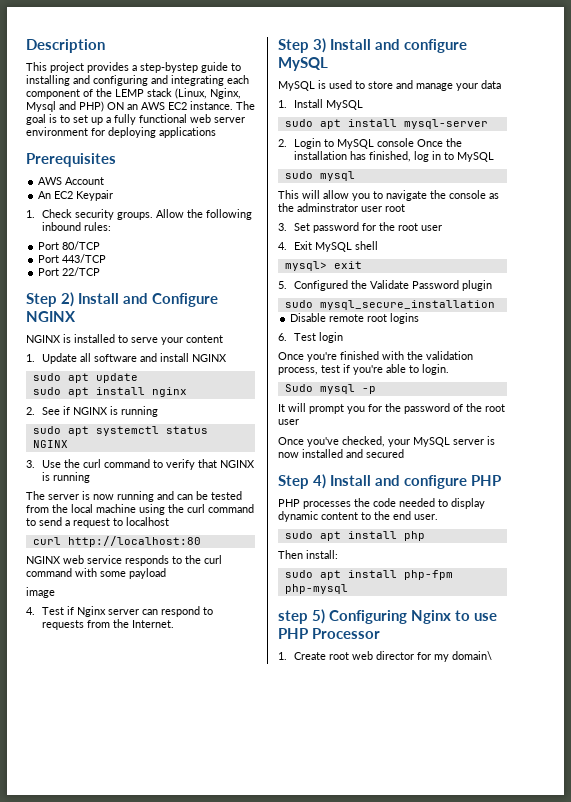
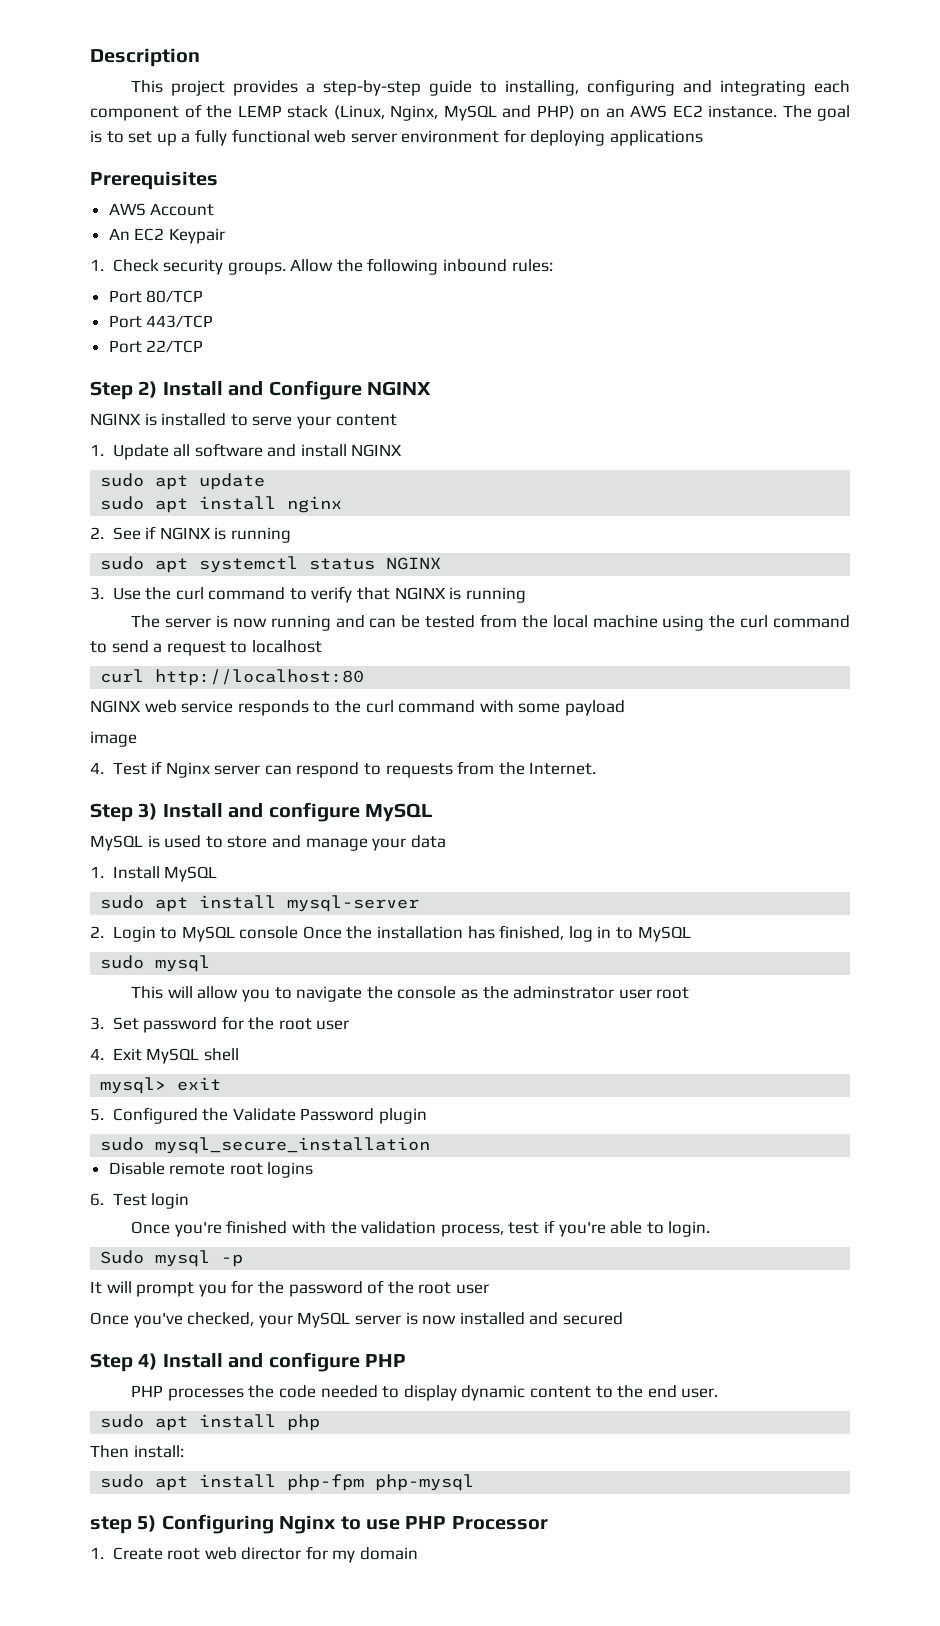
- This project provides a step-bystep guide to installing and configuring and integrating each component of the LEMP stack (Linux, Nginx, Mysql and PHP) ON an AWS EC2 instance.
+ This project provides a step-by-step guide to installing, configuring and integrating each component of the LEMP stack (Linux, Nginx, MySQL and PHP) on an AWS EC2 instance.
- 1. Create root web director for my domain\
+ 1. Create root web director for my domain

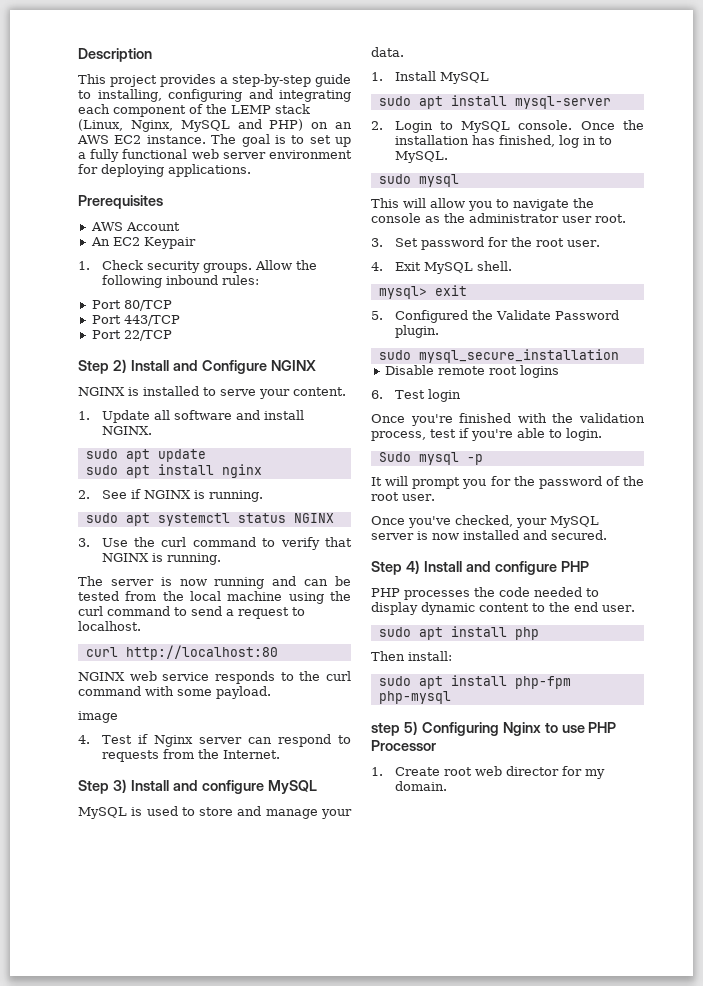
- The goal is to set up a fully functional web server environment for deploying applications
+ The goal is to set up a fully functional web server environment for deploying applications.
- NGINX is installed to serve your content
+ NGINX is installed to serve your content.
- 1. Update all software and install NGINX
+ 1. Update all software and install NGINX.
- 2. See if NGINX is running
+ 2. See if NGINX is running.
- 3. Use the curl command to verify that NGINX is running
+ 3. Use the curl command to verify that NGINX is running.
- The server is now running and can be tested from the local machine using the curl command to send a request to localhost
+ The server is now running and can be tested from the local machine using the curl command to send a request to localhost.
- NGINX web service responds to the curl command with some payload
+ NGINX web service responds to the curl command with some payload.
- MySQL is used to store and manage your data
+ MySQL is used to store and manage your data.
- 2. Login to MySQL console Once the installation has finished, log in to MySQL
+ 2. Login to MySQL console. Once the installation has finished, log in to MySQL.
- This will allow you to navigate the console as the adminstrator user root
+ This will allow you to navigate the console as the administrator user root.
- 3. Set password for the root user
+ 3. Set password for the root user.
- 4. Exit MySQL shell
+ 4. Exit MySQL shell.
- 5. Configured the Validate Password plugin
+ 5. Configured the Validate Password plugin.
- It will prompt you for the password of the root user
+ It will prompt you for the password of the root user.
- Once you've checked, your MySQL server is now installed and secured
+ Once you've checked, your MySQL server is now installed and secured.
- 1. Create root web director for my domain
+ 1. Create root web director for my domain.

